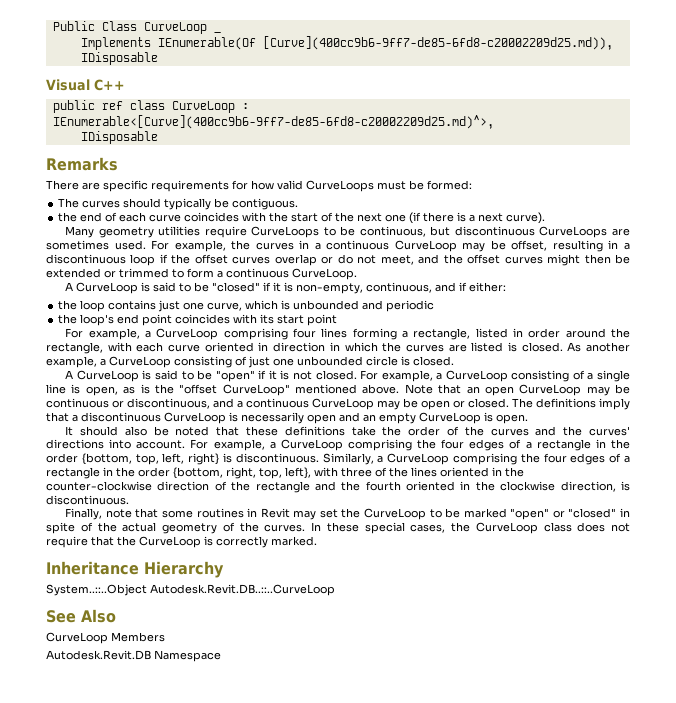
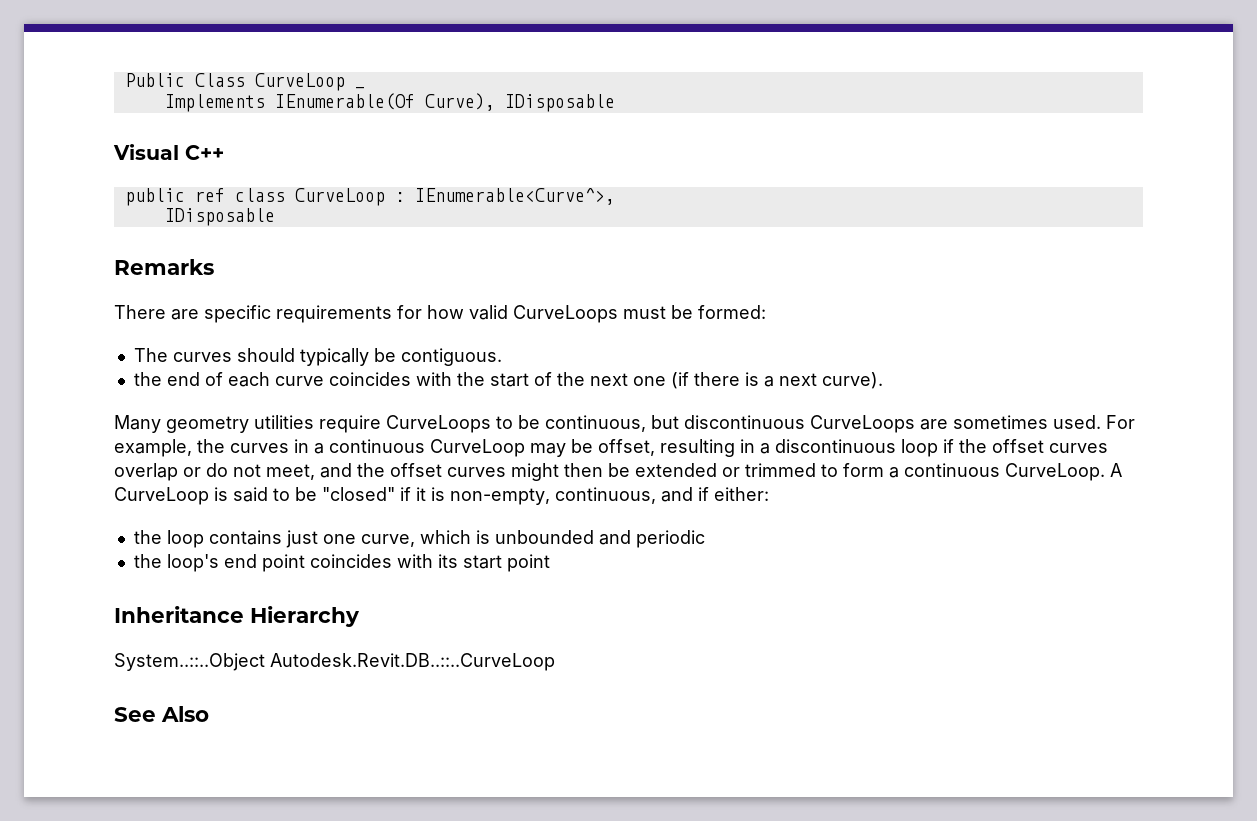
- Implements IEnumerable(Of [Curve](400cc9b6-9ff7-de85-6fd8-c20002209d25.md)), IDisposable
+ Implements IEnumerable(Of Curve), IDisposable
- public ref class CurveLoop : IEnumerable<[Curve](400cc9b6-9ff7-de85-6fd8-c20002209d25.md)^>,
+ public ref class CurveLoop : IEnumerable<Curve^>,
- For example, the curves in a continuous CurveLoop may be offset, resulting in a discontinuous loop if the offset curves overlap or do not meet, and the offset curves might then be extended or trimmed to form a continuous CurveLoop.
- A CurveLoop is said to be "closed" if it is non-empty, continuous, and if either:
+ For example, the curves in a continuous CurveLoop may be offset, resulting in a discontinuous loop if the offset curves overlap or do not meet, and the offset curves might then be extended or trimmed to form a continuous CurveLoop. A CurveLoop is said to be "closed" if it is non-empty, continuous, and if either:
- For example, a CurveLoop comprising four lines forming a rectangle, listed in order around the rectangle, with each curve oriented in direction in which the curves are listed is closed. As another example, a CurveLoop consisting of just one unbounded circle is closed.
- A CurveLoop is said to be "open" if it is not closed. For example, a CurveLoop consisting of a single line is open, as is the "offset CurveLoop" mentioned above. Note that an open CurveLoop may be continuous or discontinuous, and a continuous CurveLoop may be open or closed. The definitions imply that a discontinuous CurveLoop is necessarily open and an empty CurveLoop is open.
- It should also be noted that these definitions take the order of the curves and the curves' directions into account. For example, a CurveLoop comprising the four edges of a rectangle in the order {bottom, top, left, right} is discontinuous. Similarly, a CurveLoop comprising the four edges of a rectangle in the order {bottom, right, top, left}, with three of the lines oriented in the counter-clockwise direction of the rectangle and the fourth oriented in the clockwise direction, is discontinuous.
- Finally, note that some routines in Revit may set the CurveLoop to be marked "open" or "closed" in spite of the actual geometry of the curves. In these special cases, the CurveLoop class does not require that the CurveLoop is correctly marked.
- CurveLoop Members
- Autodesk.Revit.DB Namespace

